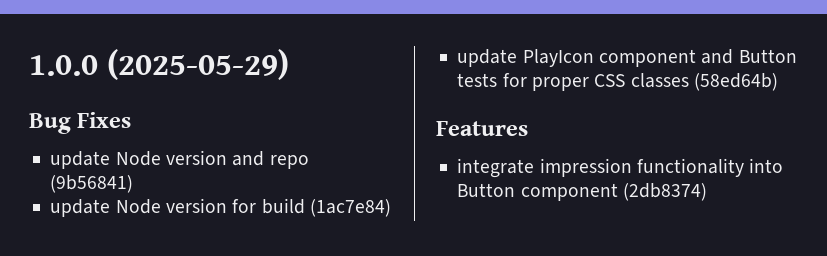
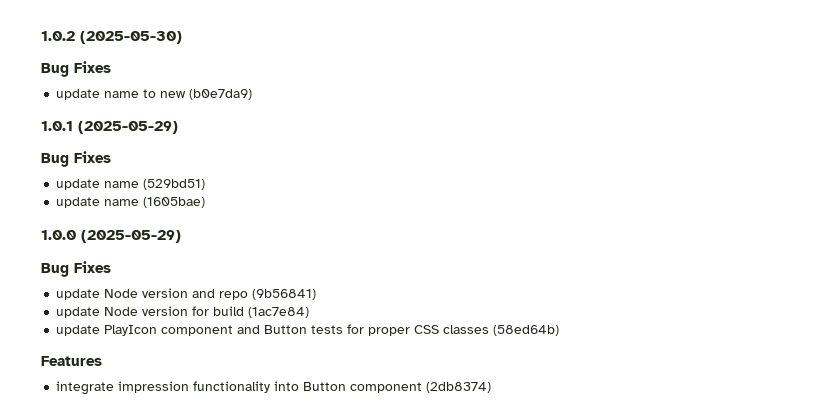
+ 1.0.2 (2025-05-30)
+ Bug Fixes
+ update name to new (b0e7da9)
+ 1.0.1 (2025-05-29)
+ Bug Fixes
+ update name (529bd51)
+ update name (1605bae)

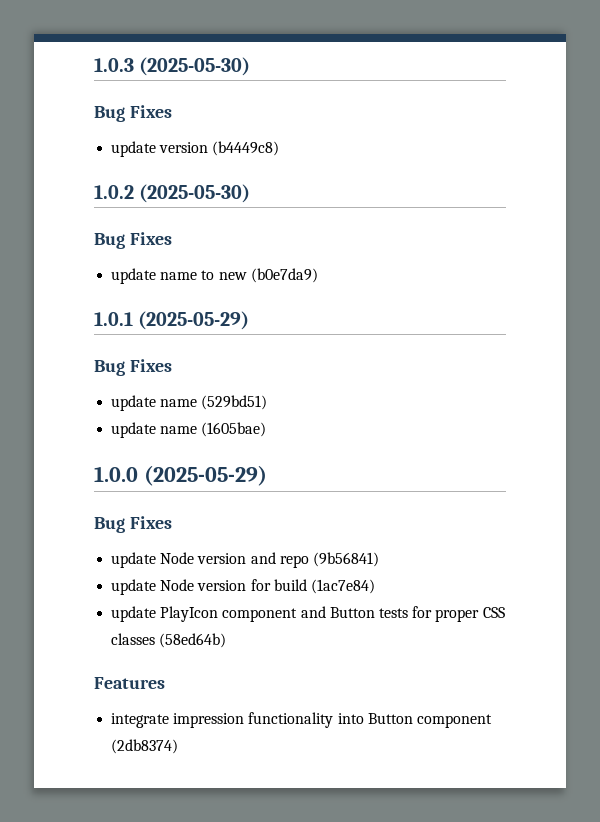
+ 1.0.3 (2025-05-30)
+ Bug Fixes
+ update version (b4449c8)

